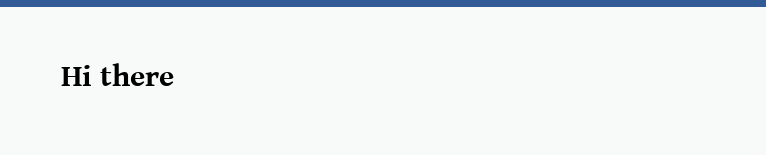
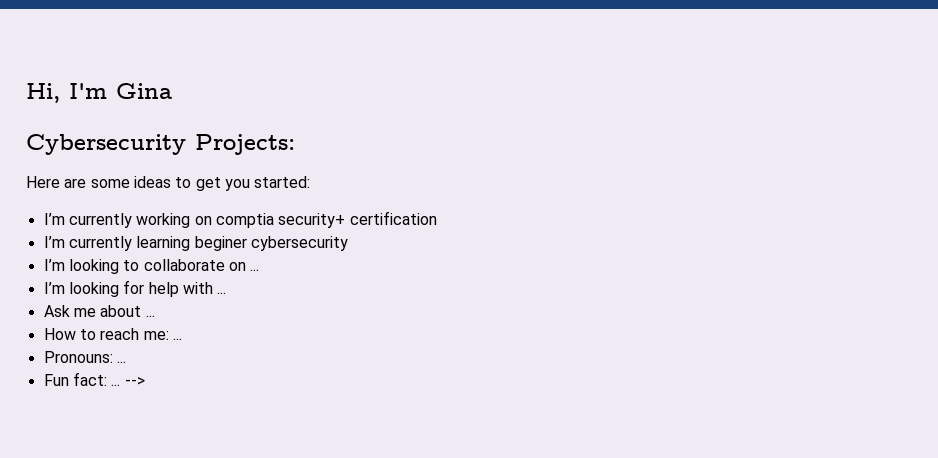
- Hi there
+ Hi, I'm Gina
+ Cybersecurity Projects:
+ Here are some ideas to get you started:
+ I’m currently working on comptia security+ certification
+ I’m currently learning beginer cybersecurity
+ I’m looking to collaborate on ...
+ I’m looking for help with ...
+ Ask me about ...
+ How to reach me: ...
+ Pronouns: ...
+ Fun fact: ... -->

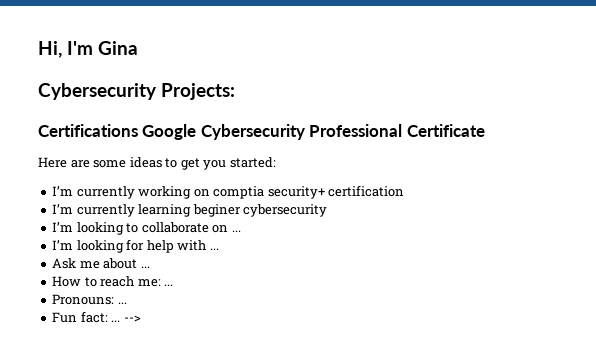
+ Certifications Google Cybersecurity Professional Certificate

